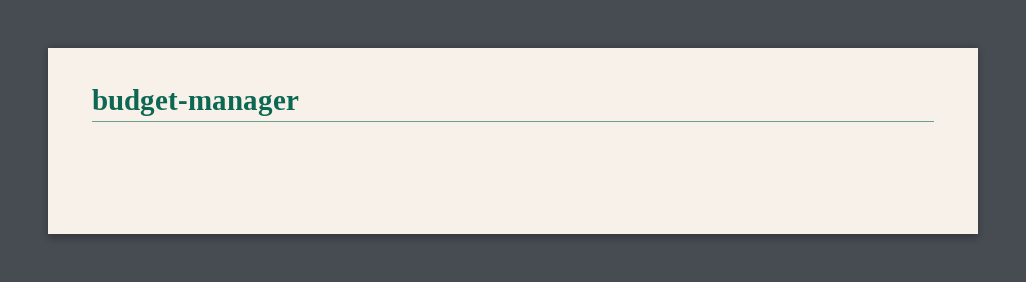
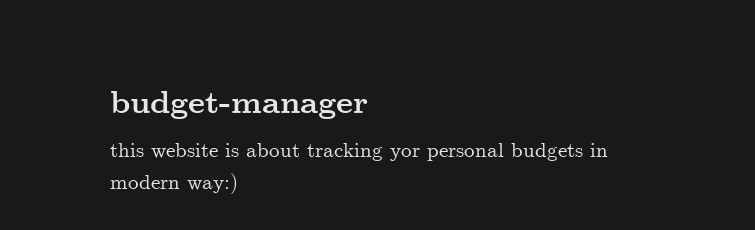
+ this website is about tracking yor personal budgets in modern way:)

